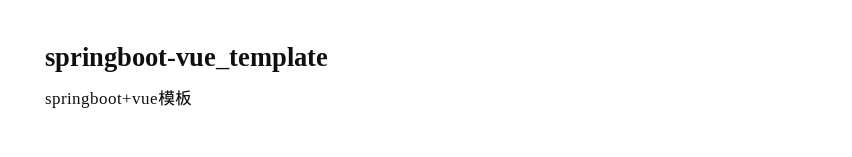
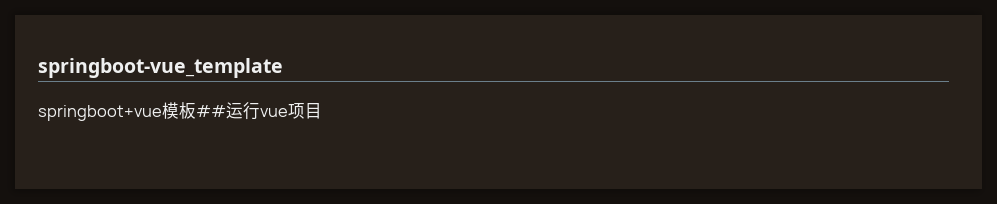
- springboot+vue模板
+ springboot+vue模板##运行vue项目

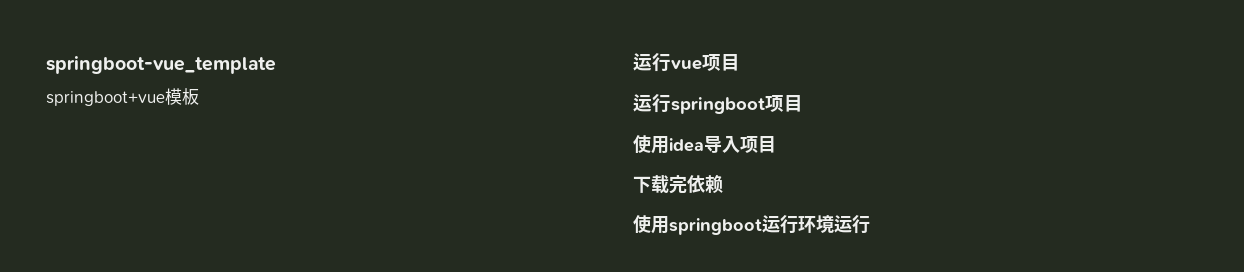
- springboot+vue模板##运行vue项目
+ springboot+vue模板
+ 运行vue项目
+ 运行springboot项目
+ 使用idea导入项目
+ 下载完依赖
+ 使用springboot运行环境运行

